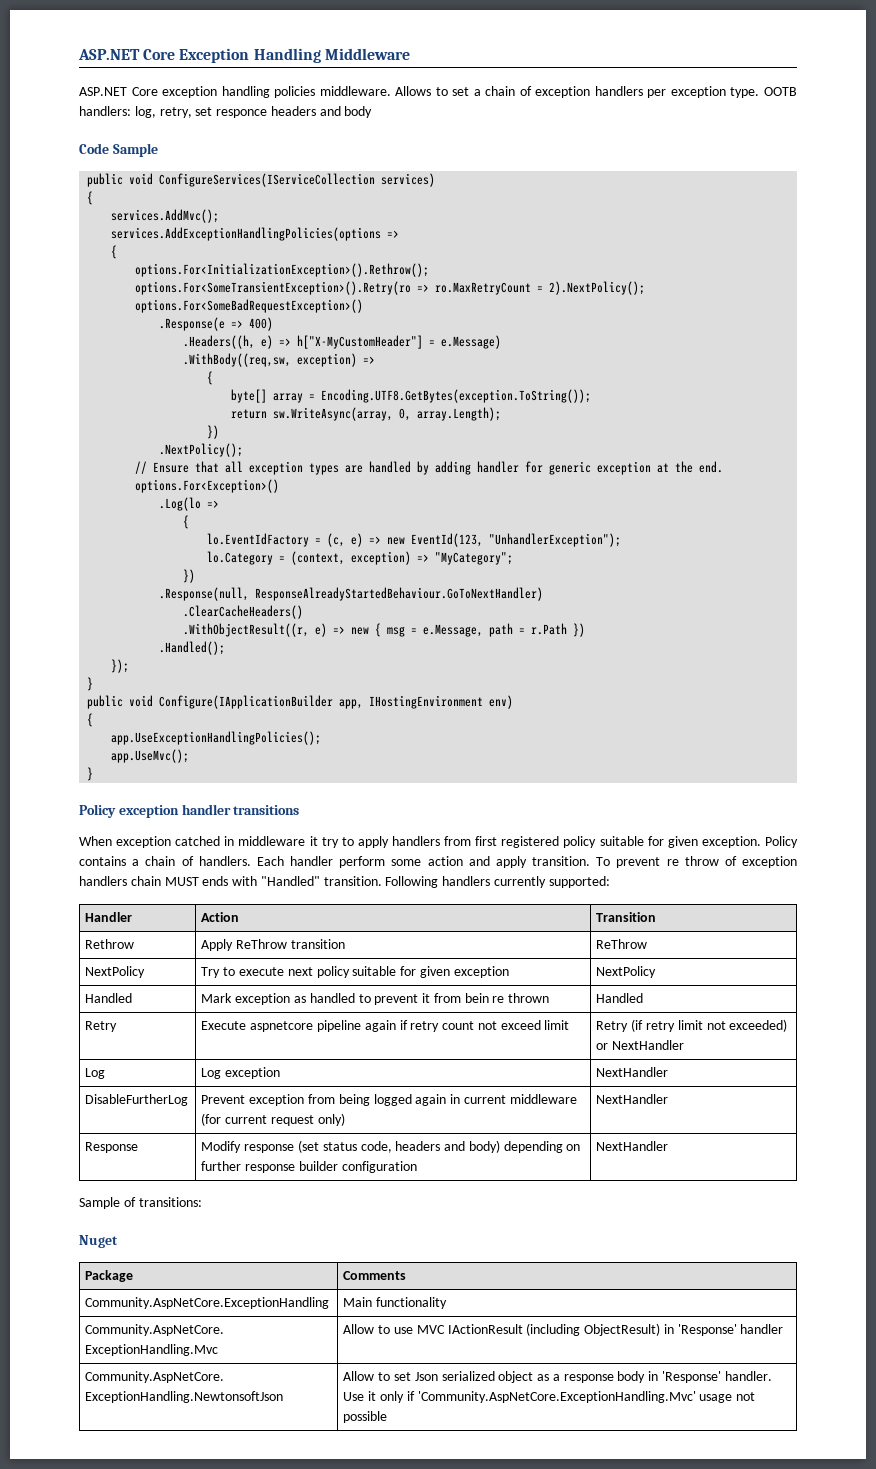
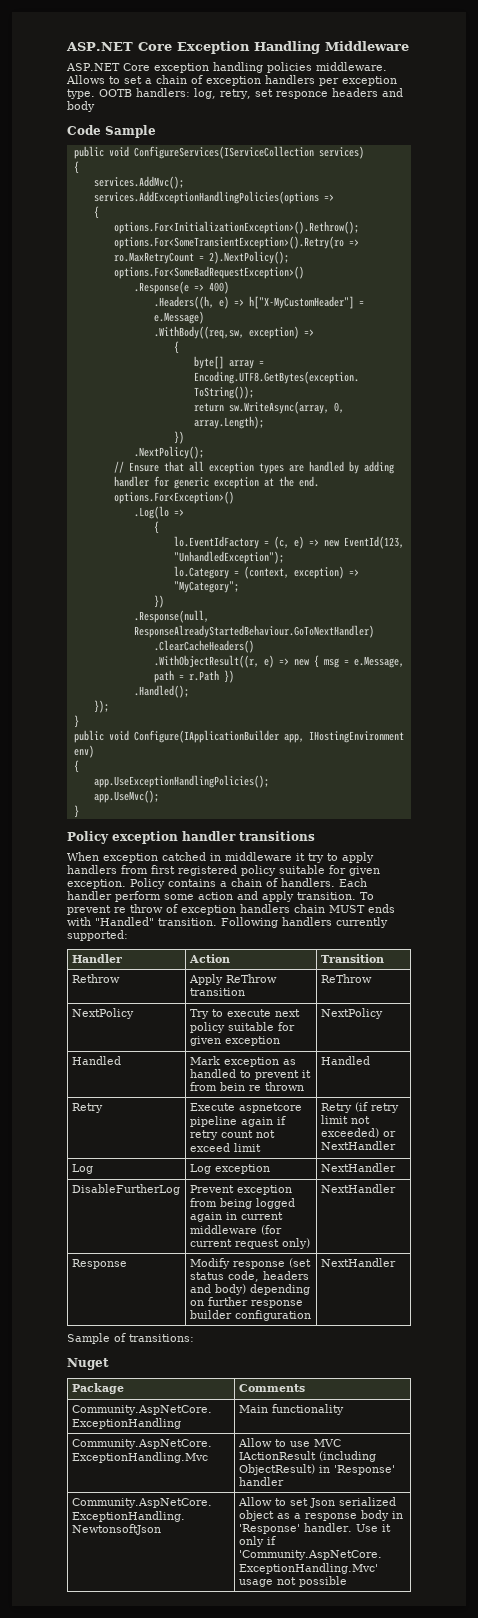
- lo.EventIdFactory = (c, e) => new EventId(123, "UnhandlerException");
+ lo.EventIdFactory = (c, e) => new EventId(123, "UnhandledException");

